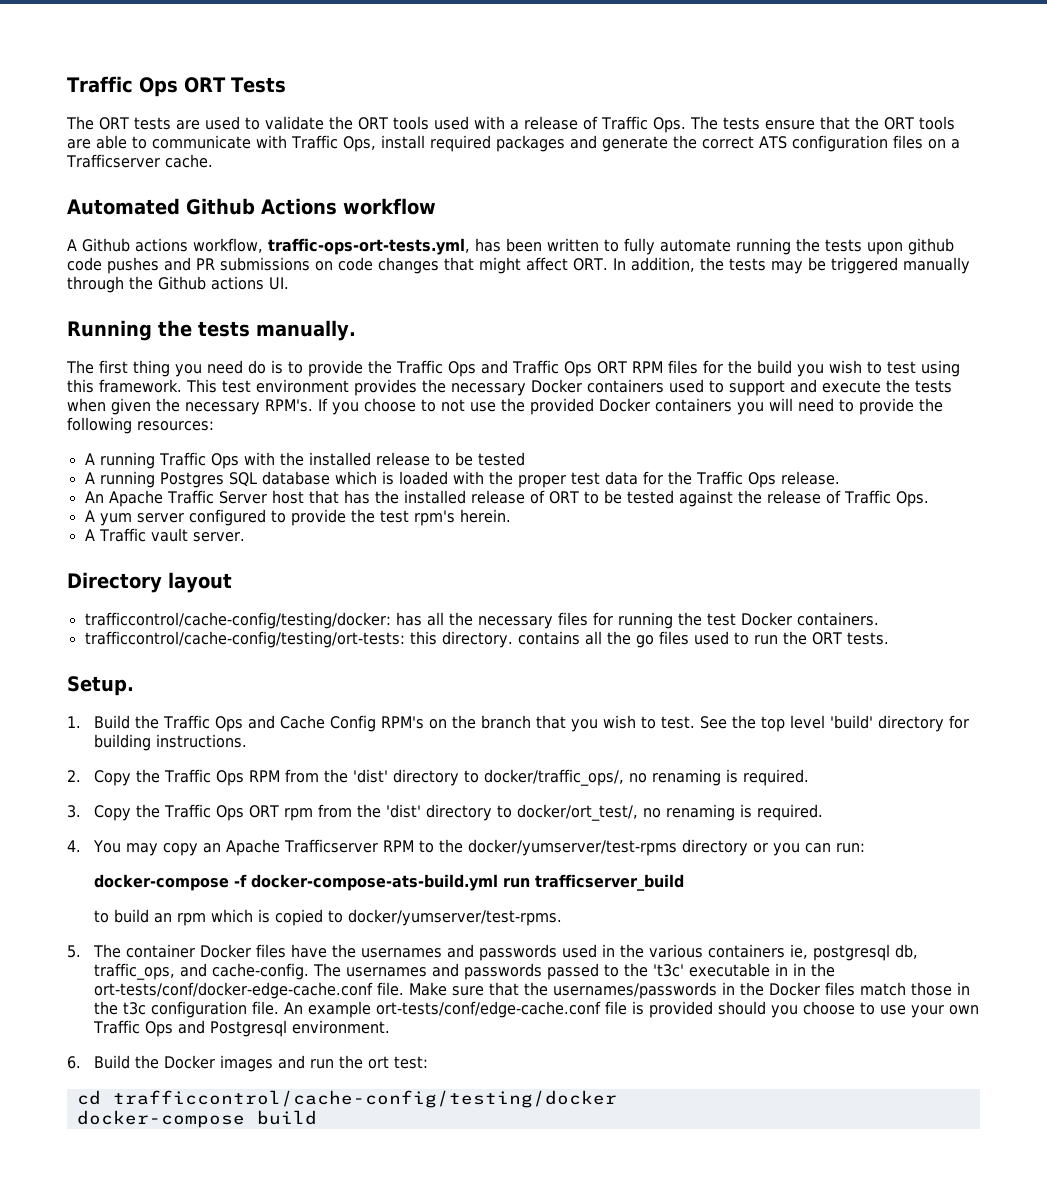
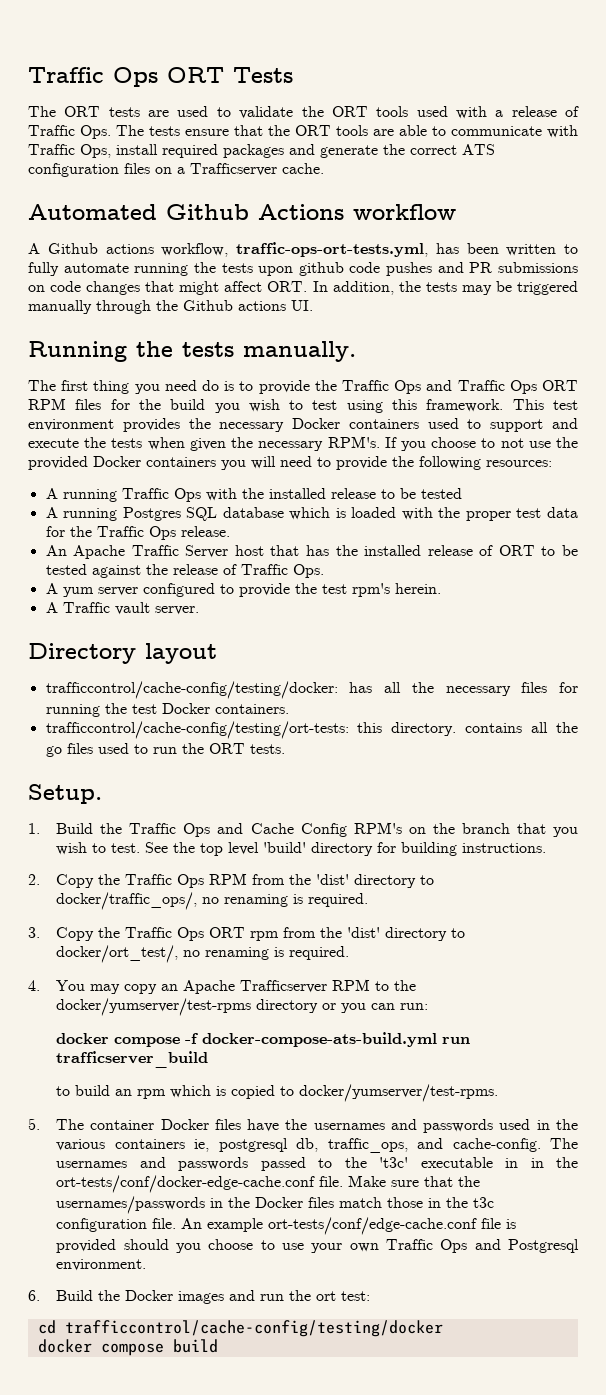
- docker-compose -f docker-compose-ats-build.yml run trafficserver_build
+ docker compose -f docker-compose-ats-build.yml run trafficserver_build
- docker-compose build
+ docker compose build

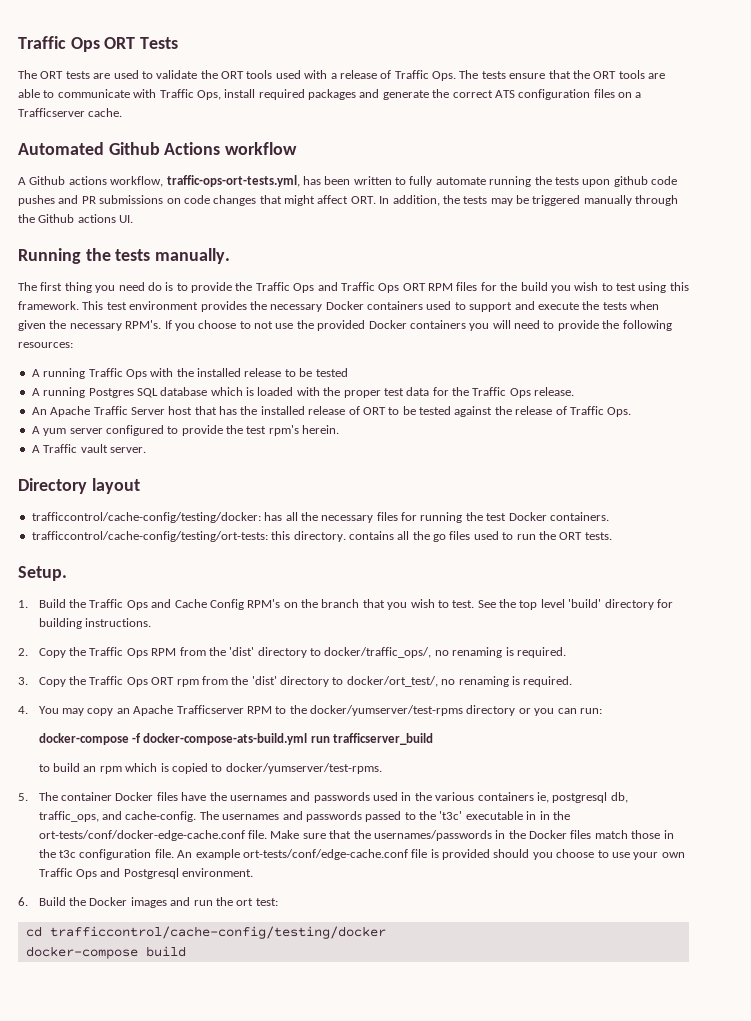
- docker compose -f docker-compose-ats-build.yml run trafficserver_build
+ docker-compose -f docker-compose-ats-build.yml run trafficserver_build
- docker compose build
+ docker-compose build

